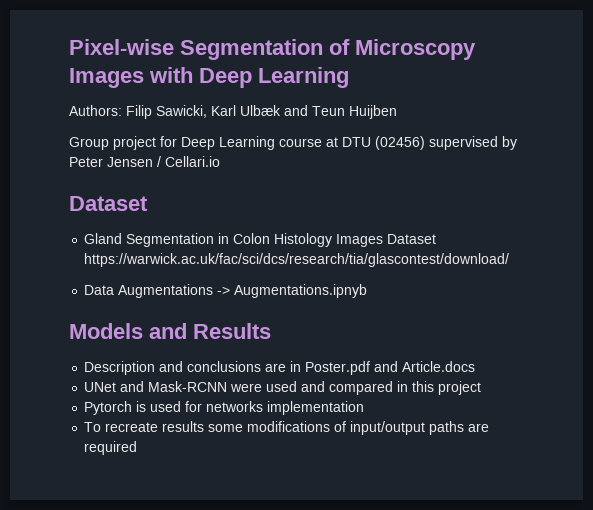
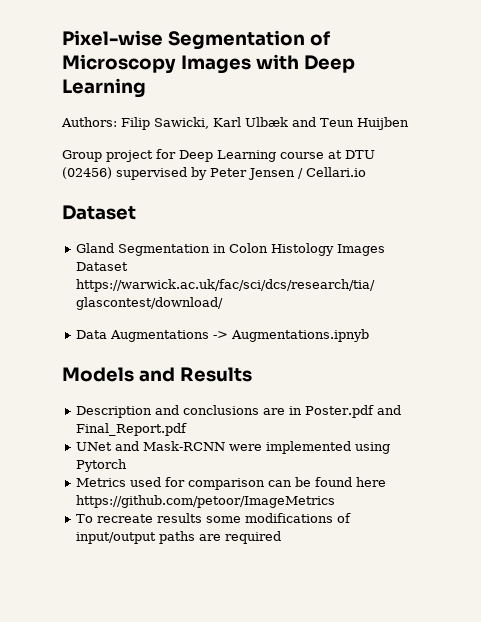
- Description and conclusions are in Poster.pdf and Article.docs
+ Description and conclusions are in Poster.pdf and Final_Report.pdf
- UNet and Mask-RCNN were used and compared in this project
- Pytorch is used for networks implementation
+ UNet and Mask-RCNN were implemented using Pytorch
+ Metrics used for comparison can be found here https://github.com/petoor/ImageMetrics

